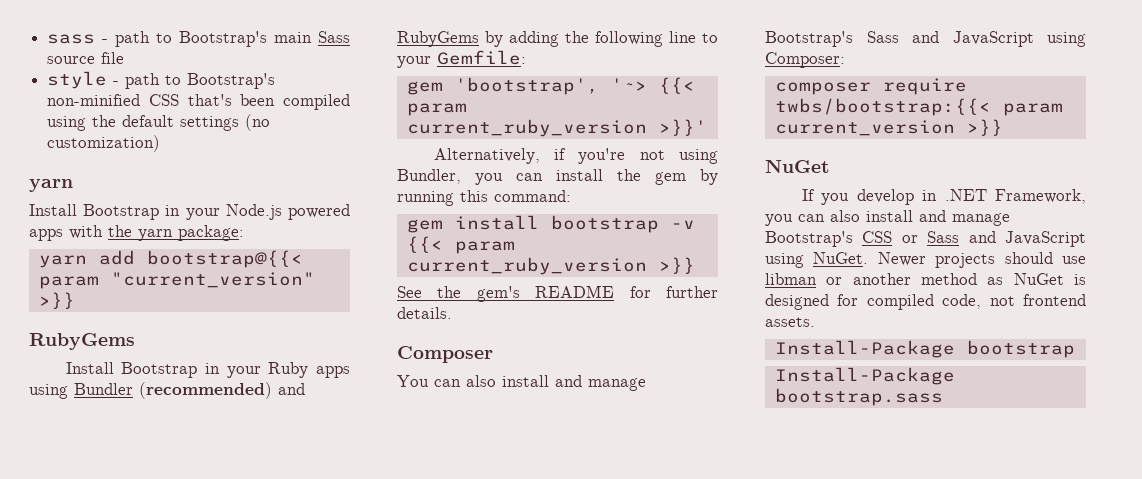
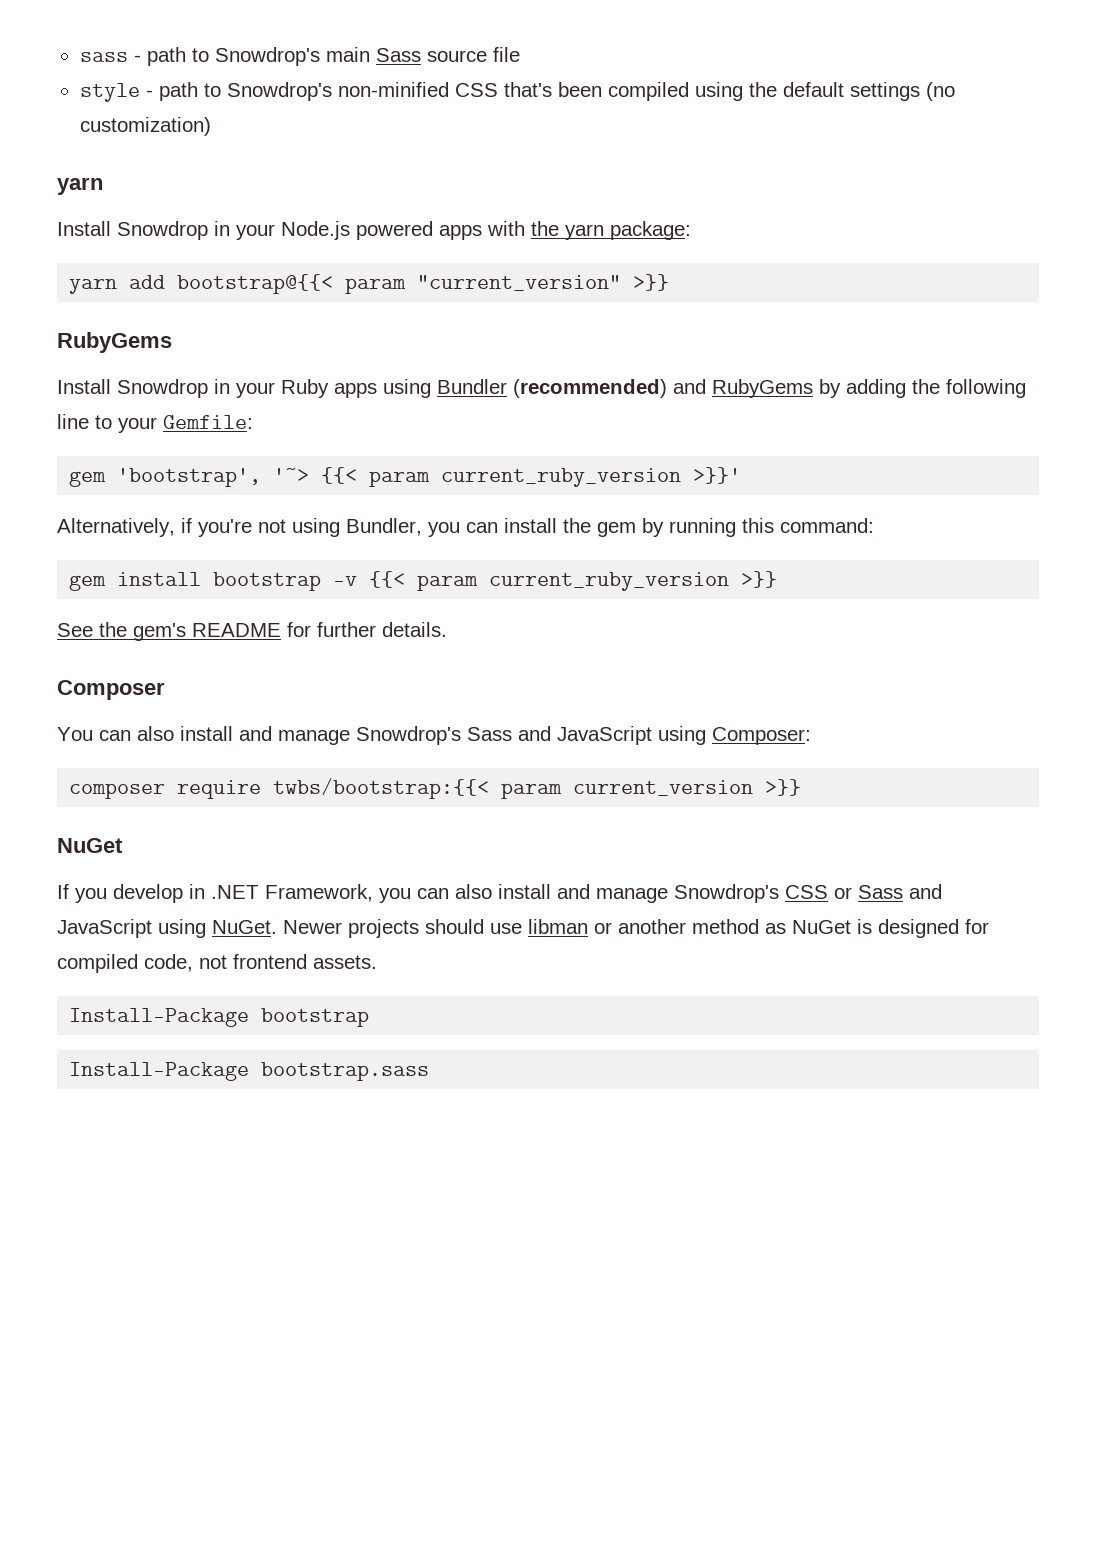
- sass - path to Bootstrap's main Sass source file
+ sass - path to Snowdrop's main Sass source file
- style - path to Bootstrap's non-minified CSS that's been compiled using the default settings (no customization)
+ style - path to Snowdrop's non-minified CSS that's been compiled using the default settings (no customization)
- Install Bootstrap in your Node.js powered apps with the yarn package:
+ Install Snowdrop in your Node.js powered apps with the yarn package:
- Install Bootstrap in your Ruby apps using Bundler (recommended) and RubyGems by adding the following line to your Gemfile:
+ Install Snowdrop in your Ruby apps using Bundler (recommended) and RubyGems by adding the following line to your Gemfile:
- You can also install and manage Bootstrap's Sass and JavaScript using Composer:
+ You can also install and manage Snowdrop's Sass and JavaScript using Composer:
- If you develop in .NET Framework, you can also install and manage Bootstrap's CSS or Sass and JavaScript using NuGet.
+ If you develop in .NET Framework, you can also install and manage Snowdrop's CSS or Sass and JavaScript using NuGet.

